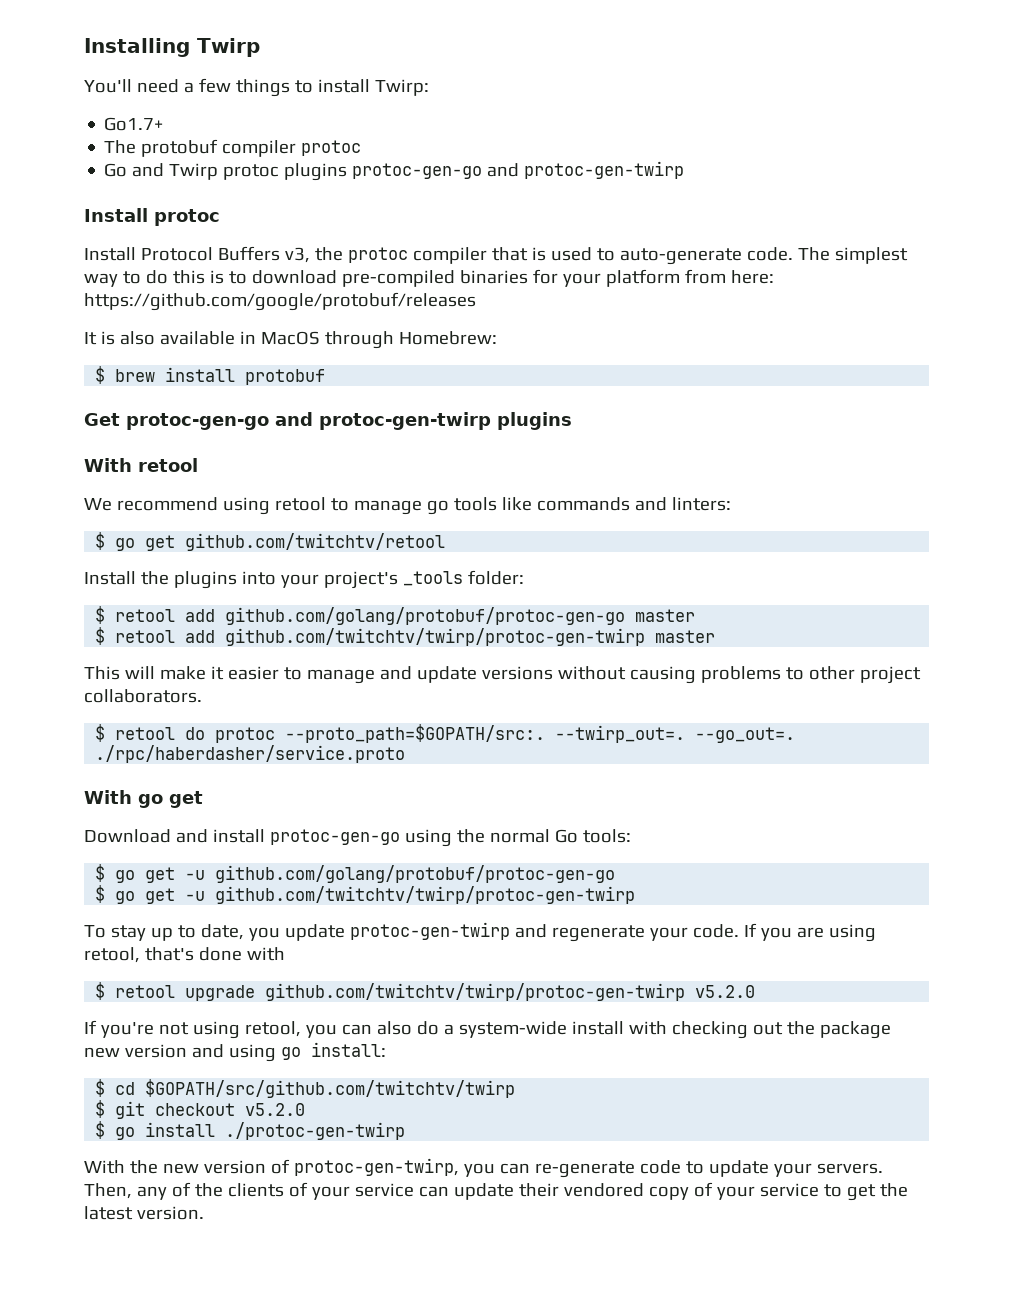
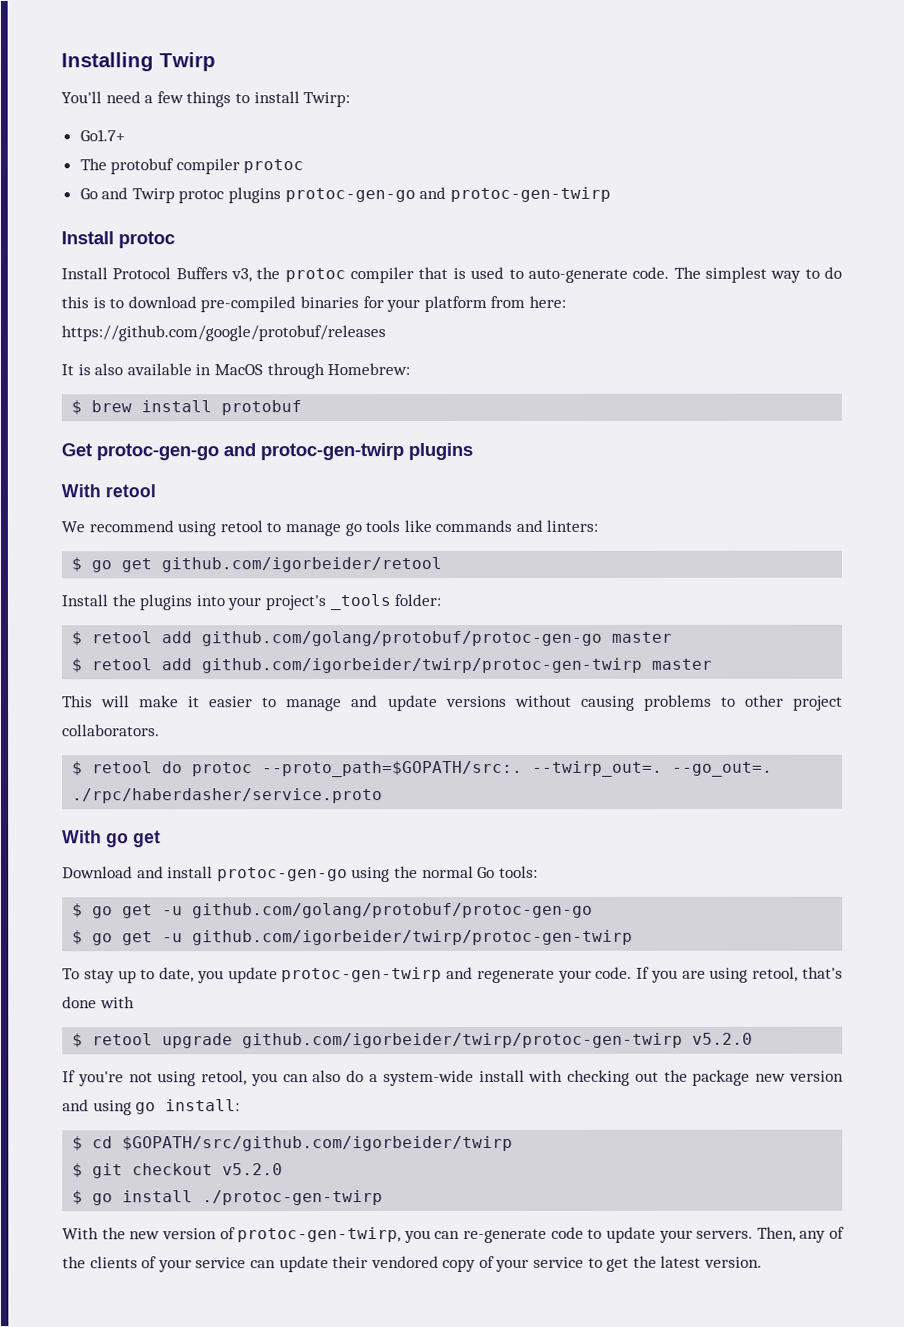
- $ go get github.com/twitchtv/retool
+ $ go get github.com/igorbeider/retool
- $ retool add github.com/twitchtv/twirp/protoc-gen-twirp master
+ $ retool add github.com/igorbeider/twirp/protoc-gen-twirp master
- $ go get -u github.com/twitchtv/twirp/protoc-gen-twirp
+ $ go get -u github.com/igorbeider/twirp/protoc-gen-twirp
- $ retool upgrade github.com/twitchtv/twirp/protoc-gen-twirp v5.2.0
+ $ retool upgrade github.com/igorbeider/twirp/protoc-gen-twirp v5.2.0
- $ cd $GOPATH/src/github.com/twitchtv/twirp
+ $ cd $GOPATH/src/github.com/igorbeider/twirp

